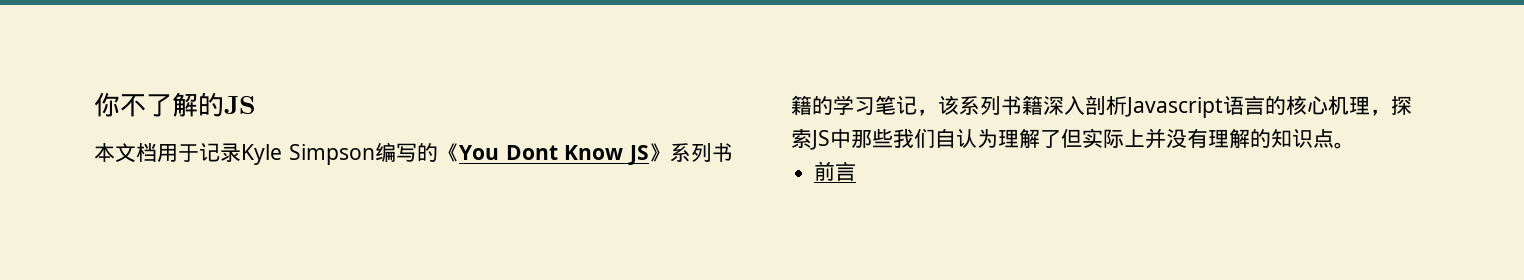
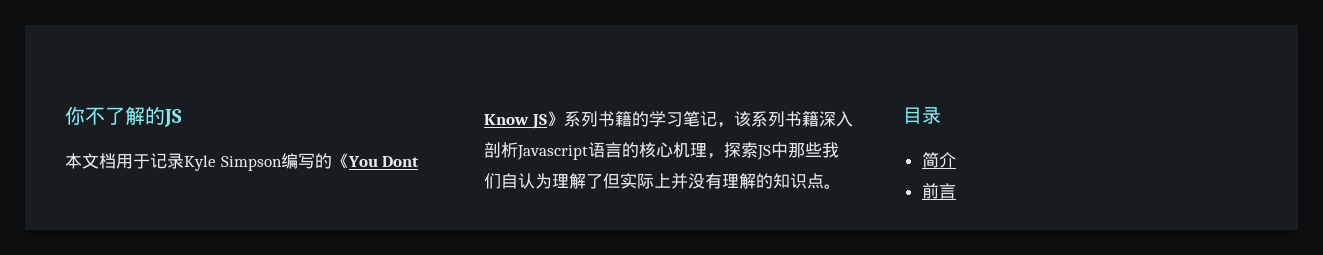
+ 目录
+ 简介

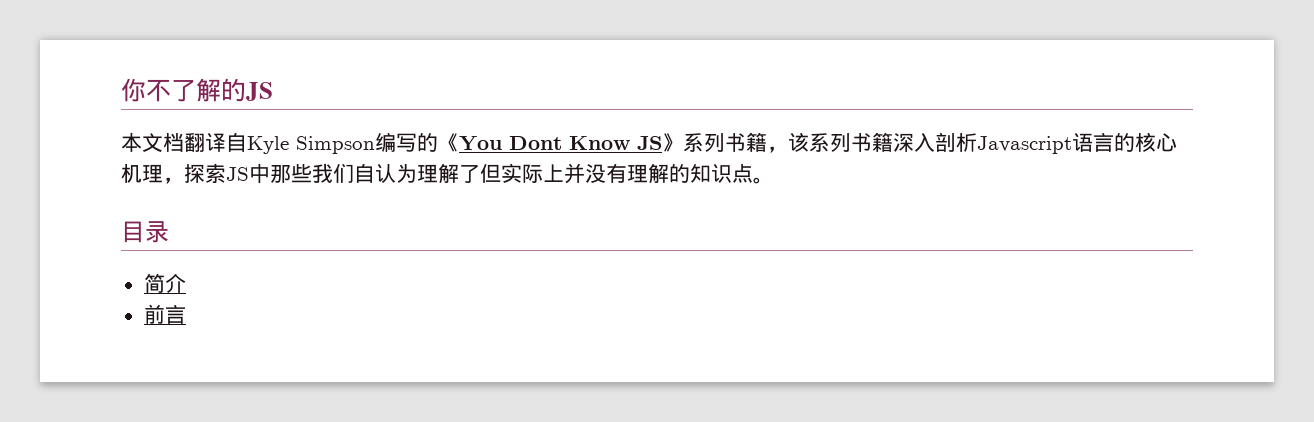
- 本文档用于记录Kyle Simpson编写的《You Dont Know JS》系列书籍的学习笔记，该系列书籍深入剖析Javascript语言的核心机理，探索JS中那些我们自认为理解了但实际上并没有理解的知识点。
+ 本文档翻译自Kyle Simpson编写的《You Dont Know JS》系列书籍，该系列书籍深入剖析Javascript语言的核心机理，探索JS中那些我们自认为理解了但实际上并没有理解的知识点。

